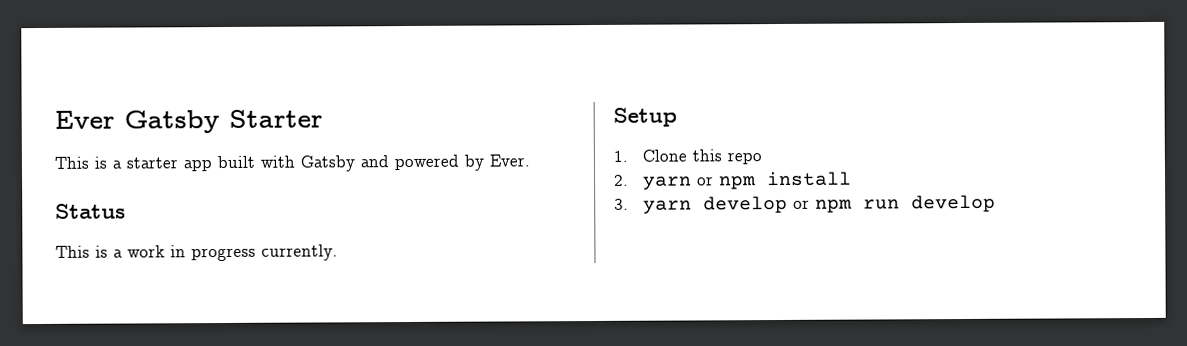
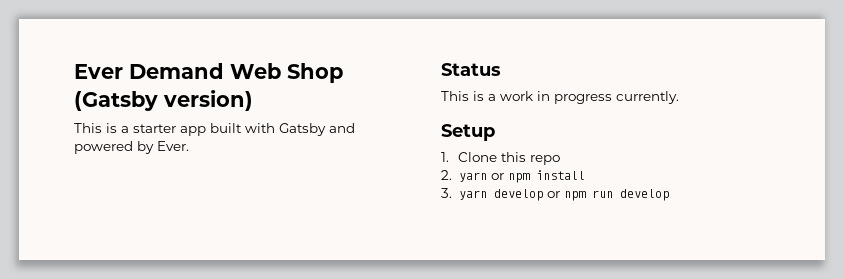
- Ever Gatsby Starter
+ Ever Demand Web Shop (Gatsby version)

